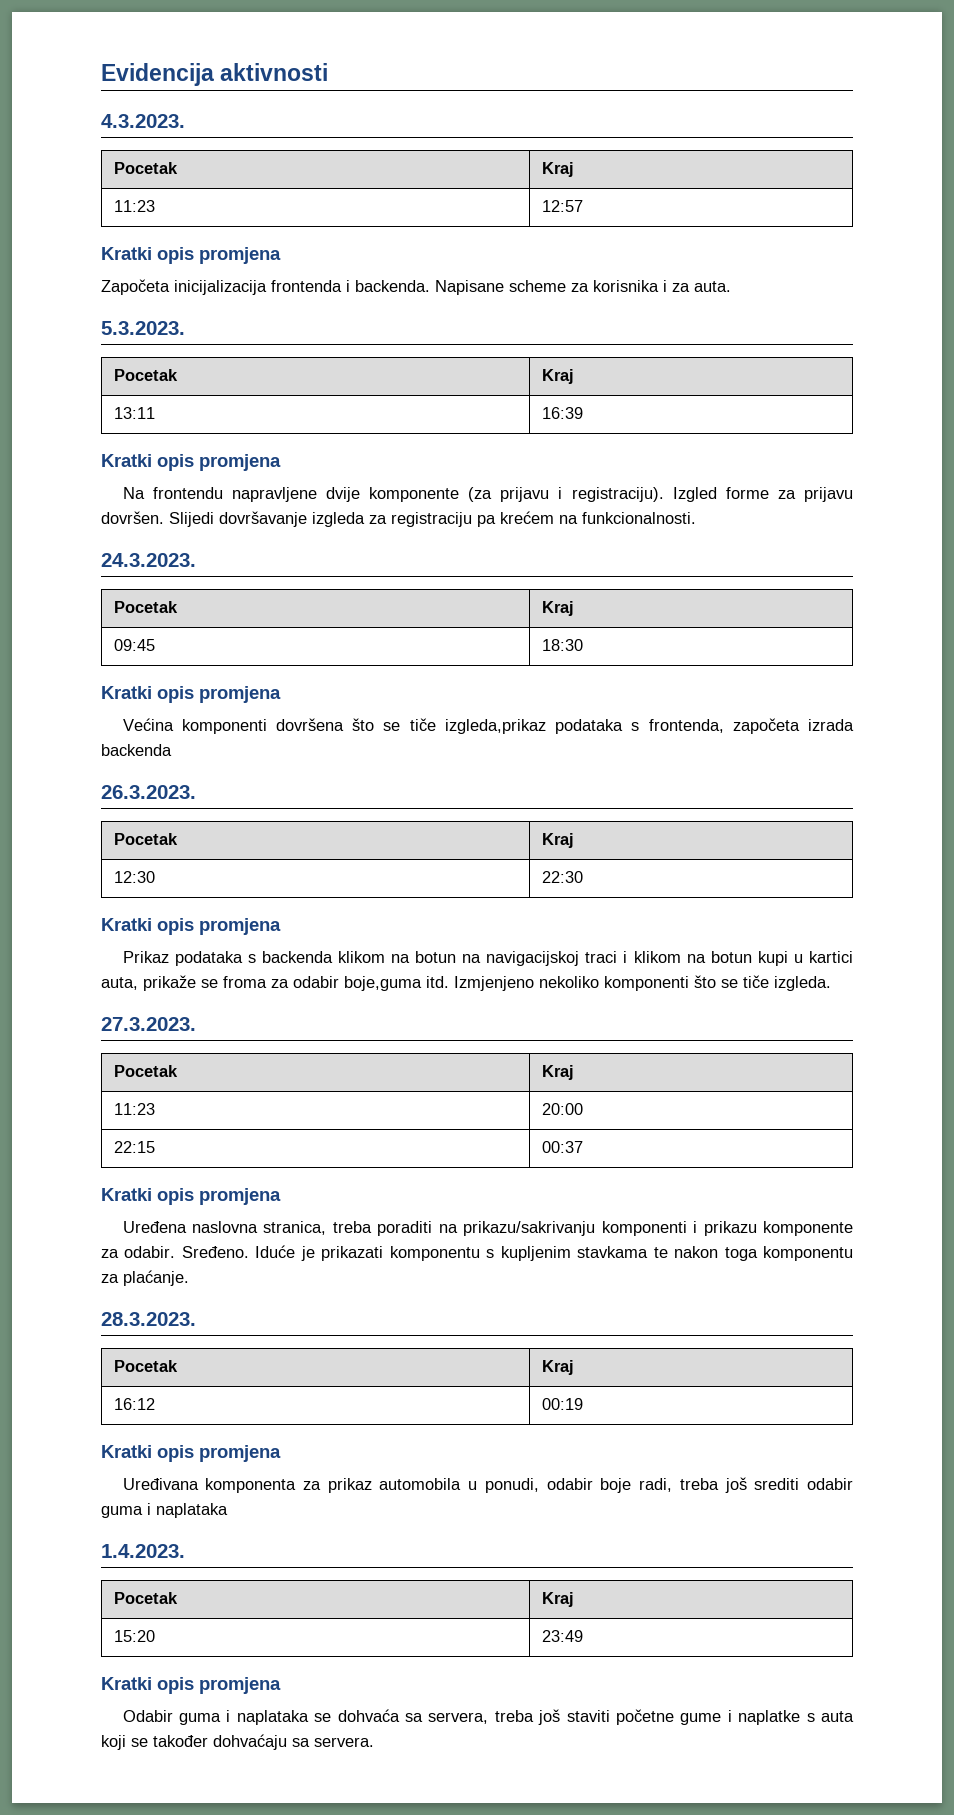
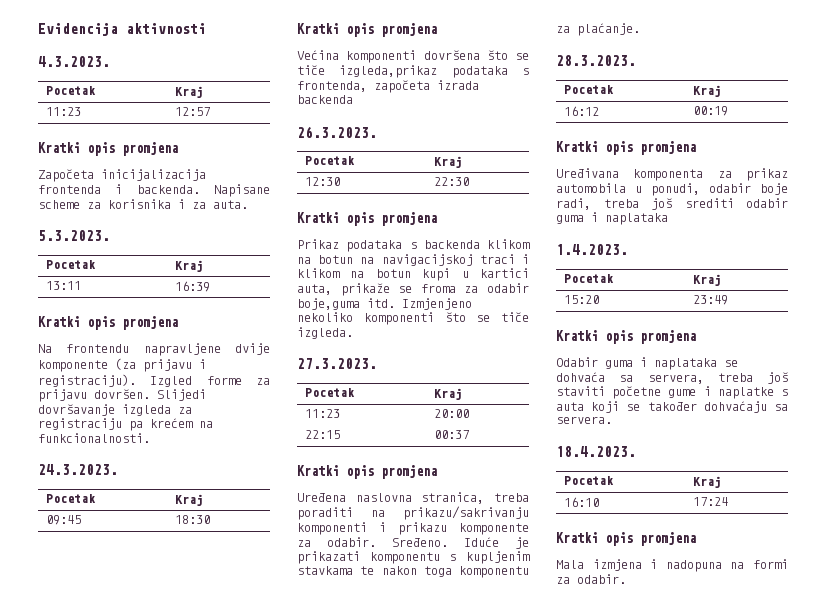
+ 18.4.2023.
+ Pocetak | Kraj
+ 16:10 | 17:24
+ Kratki opis promjena
+ Mala izmjena i nadopuna na formi za odabir.

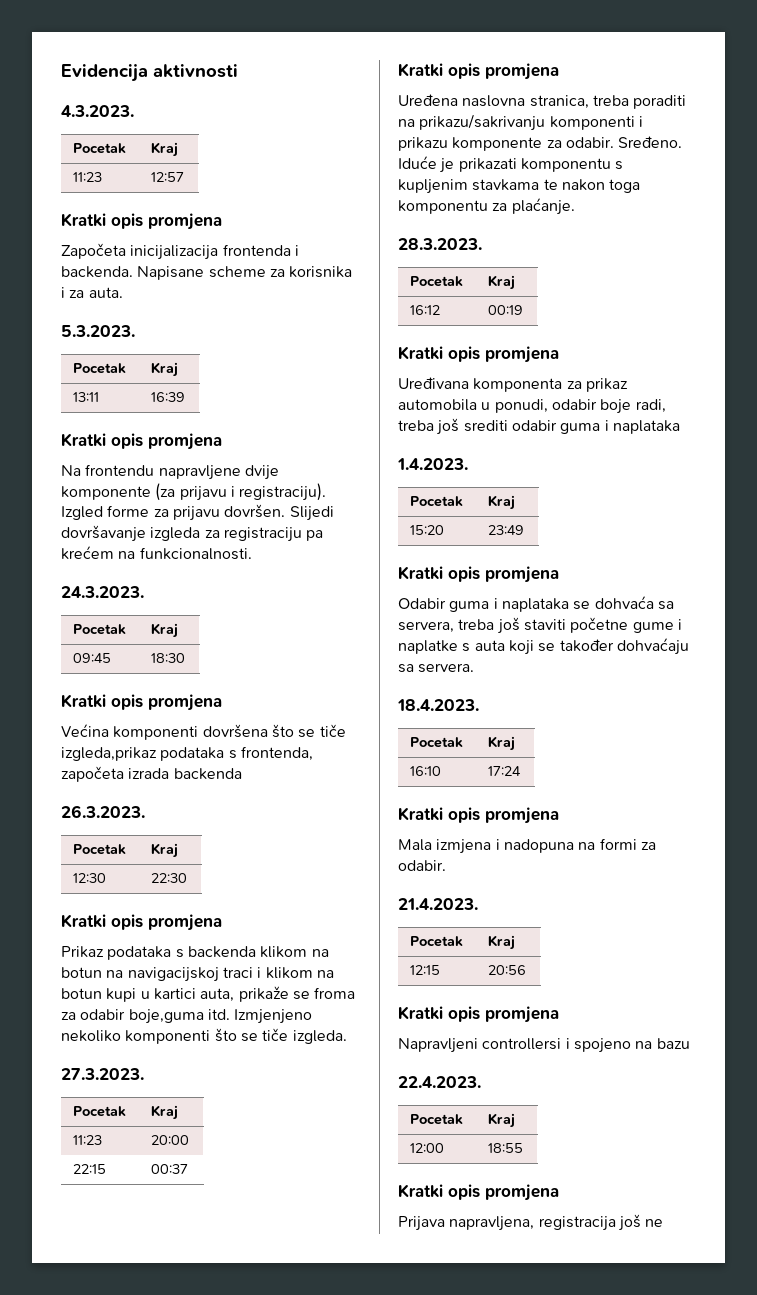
+ 21.4.2023.
+ Pocetak | Kraj
+ 12:15 | 20:56
+ Kratki opis promjena
+ Napravljeni controllersi i spojeno na bazu
+ 22.4.2023.
+ Pocetak | Kraj
+ 12:00 | 18:55
+ Kratki opis promjena
+ Prijava napravljena, registracija još ne

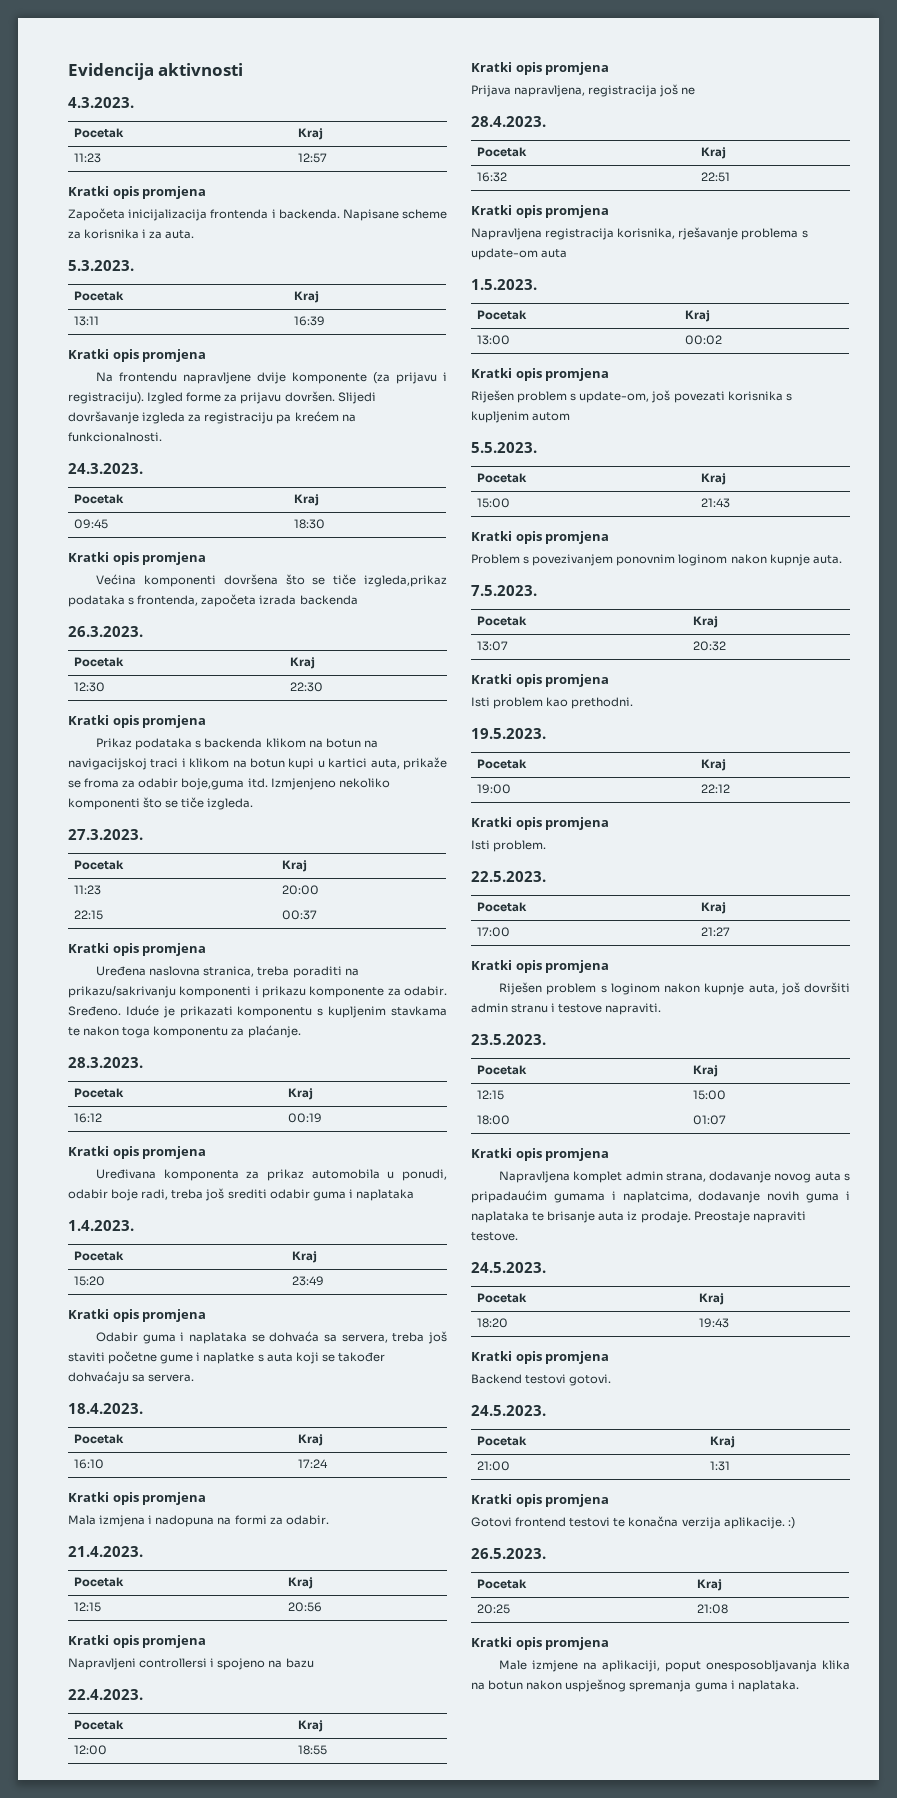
+ 28.4.2023.
+ Pocetak | Kraj
+ 16:32 | 22:51
+ Kratki opis promjena
+ Napravljena registracija korisnika, rješavanje problema s update-om auta
+ 1.5.2023.
+ Pocetak | Kraj
+ 13:00 | 00:02
+ Kratki opis promjena
+ Riješen problem s update-om, još povezati korisnika s kupljenim autom
+ 5.5.2023.
+ Pocetak | Kraj
+ 15:00 | 21:43
+ Kratki opis promjena
+ Problem s povezivanjem ponovnim loginom nakon kupnje auta.
+ 7.5.2023.
+ Pocetak | Kraj
+ 13:07 | 20:32
+ Kratki opis promjena
+ Isti problem kao prethodni.
+ 19.5.2023.
+ Pocetak | Kraj
+ 19:00 | 22:12
+ Kratki opis promjena
+ Isti problem.
+ 22.5.2023.
+ Pocetak | Kraj
+ 17:00 | 21:27
+ Kratki opis promjena
+ Riješen problem s loginom nakon kupnje auta, još dovršiti admin stranu i testove napraviti.
+ 23.5.2023.
+ Pocetak | Kraj
+ 12:15 | 15:00
+ 18:00 | 01:07
+ Kratki opis promjena
+ Napravljena komplet admin strana, dodavanje novog auta s pripadaućim gumama i naplatcima, dodavanje novih guma i naplataka te brisanje auta iz prodaje. Preostaje napraviti testove.
+ 24.5.2023.
+ Pocetak | Kraj
+ 18:20 | 19:43
+ Kratki opis promjena
+ Backend testovi gotovi.
+ 24.5.2023.
+ Pocetak | Kraj
+ 21:00 | 1:31
+ Kratki opis promjena
+ Gotovi frontend testovi te konačna verzija aplikacije. :)
+ 26.5.2023.
+ Pocetak | Kraj
+ 20:25 | 21:08
+ Kratki opis promjena
+ Male izmjene na aplikaciji, poput onesposobljavanja klika na botun nakon uspješnog spremanja guma i naplataka.

